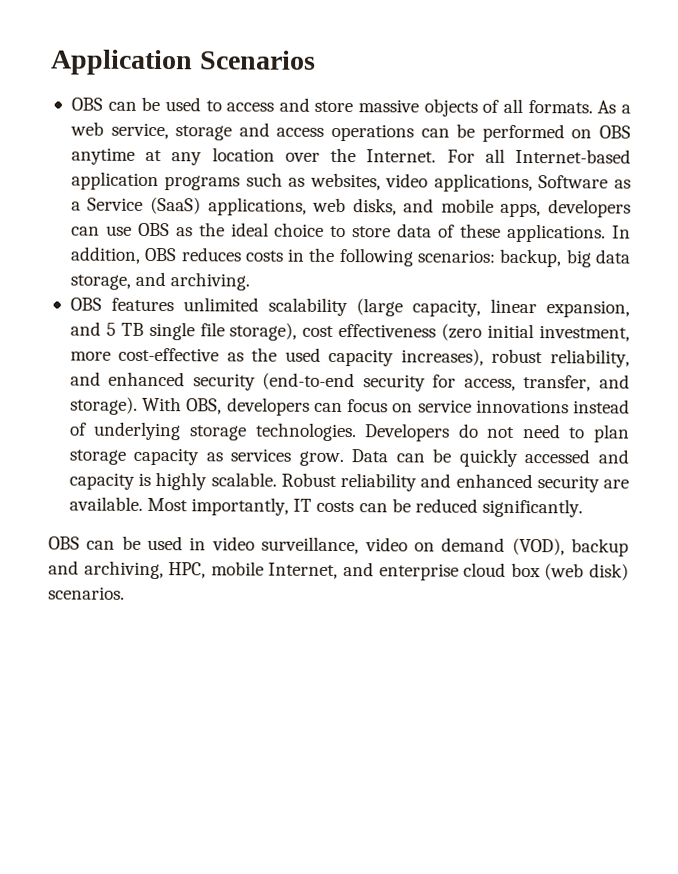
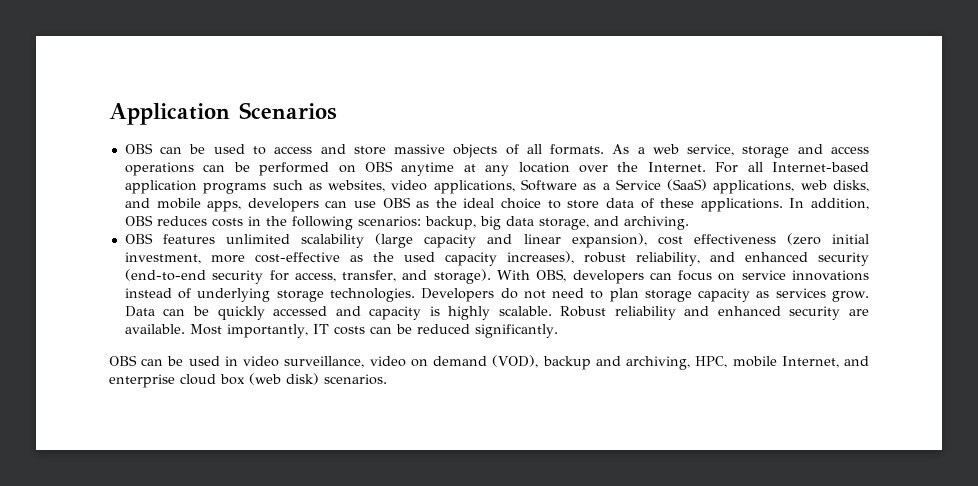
- OBS features unlimited scalability (large capacity, linear expansion, and 5 TB single file storage), cost effectiveness (zero initial investment, more cost-effective as the used capacity increases), robust reliability, and enhanced security (end-to-end security for access, transfer, and storage).
+ OBS features unlimited scalability (large capacity and linear expansion), cost effectiveness (zero initial investment, more cost-effective as the used capacity increases), robust reliability, and enhanced security (end-to-end security for access, transfer, and storage).

